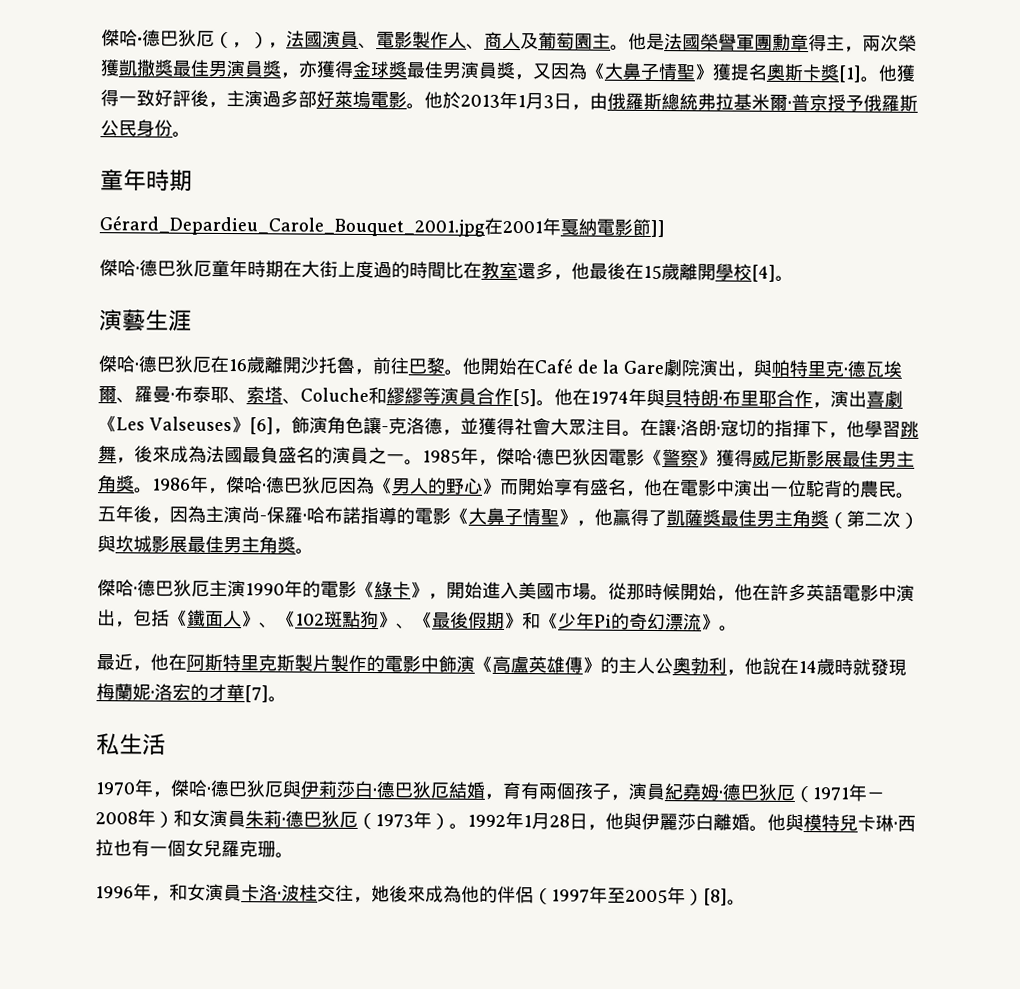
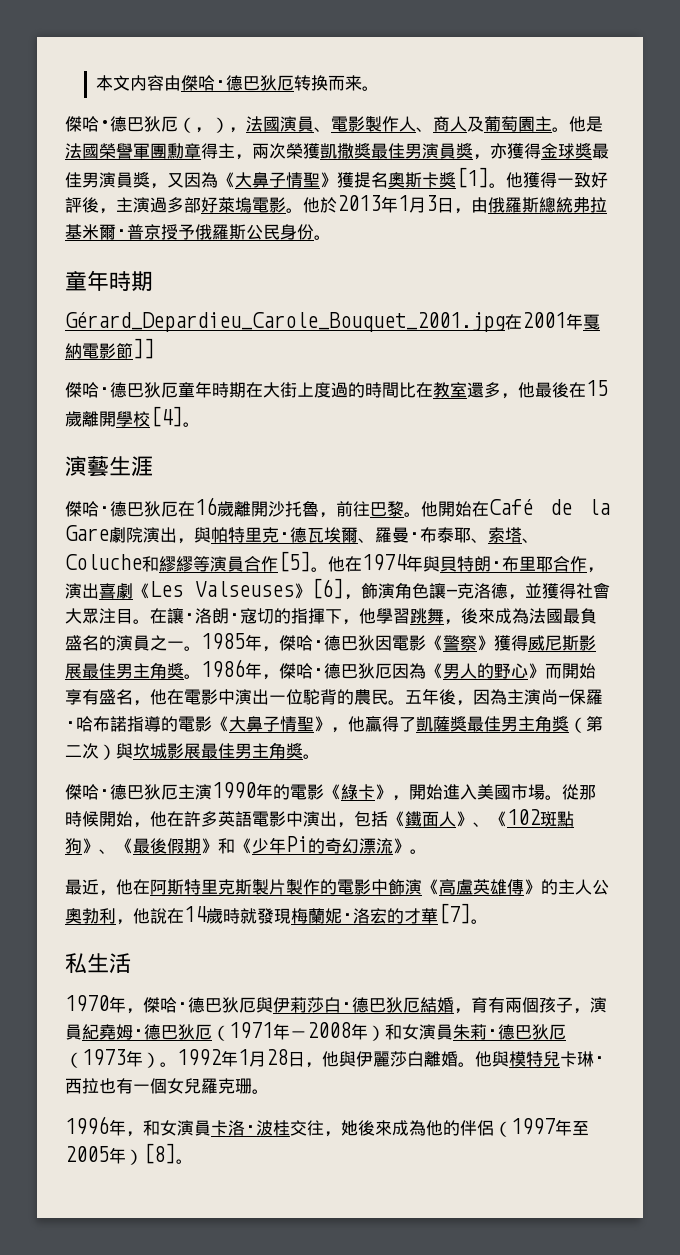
+ 本文内容由傑哈·德巴狄厄转换而来。

